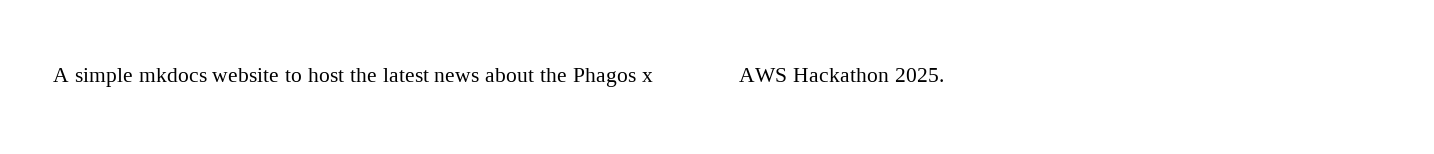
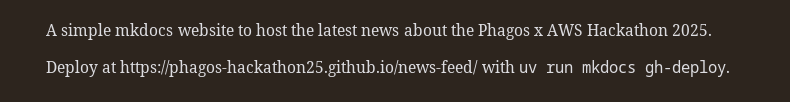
+ Deploy at https://phagos-hackathon25.github.io/news-feed/ with uv run mkdocs gh-deploy.

